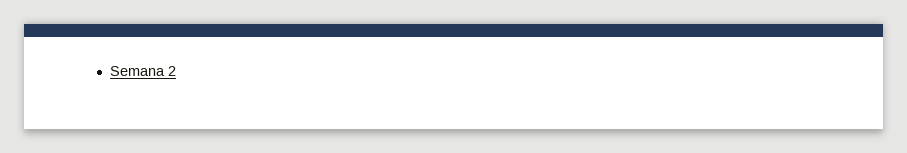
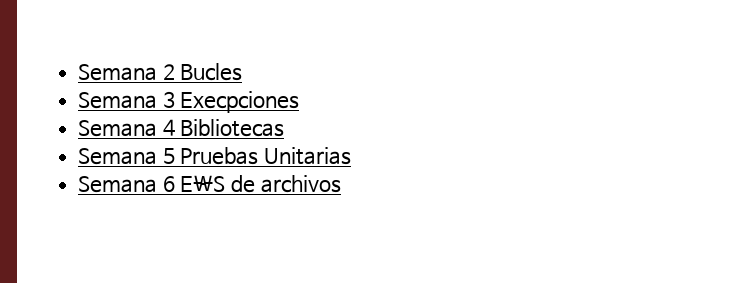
- Semana 2
+ Semana 2 Bucles
+ Semana 3 Execpciones
+ Semana 4 Bibliotecas
+ Semana 5 Pruebas Unitarias
+ Semana 6 E\S de archivos

